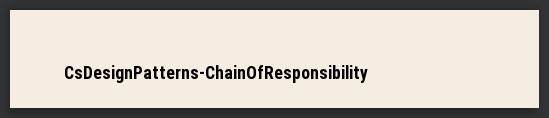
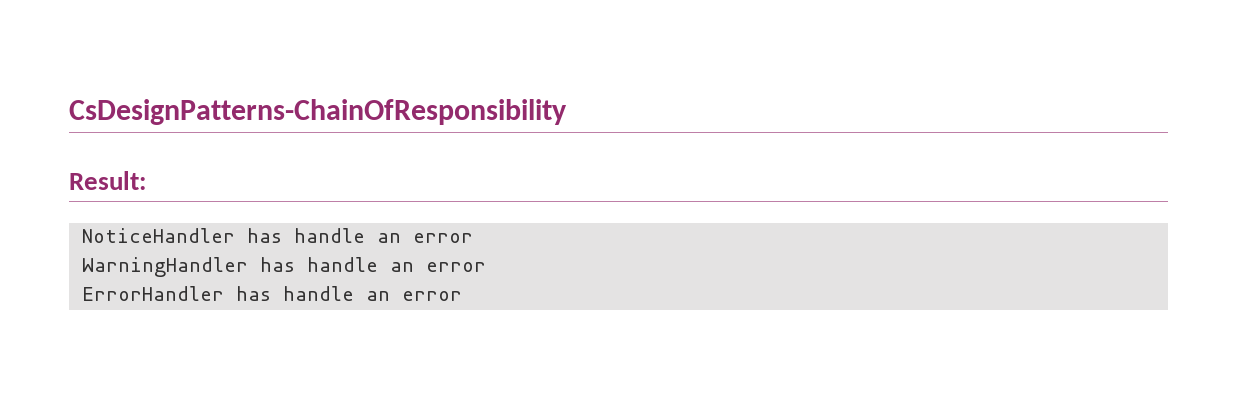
+ Result:
+ NoticeHandler has handle an error
+ WarningHandler has handle an error
+ ErrorHandler has handle an error

